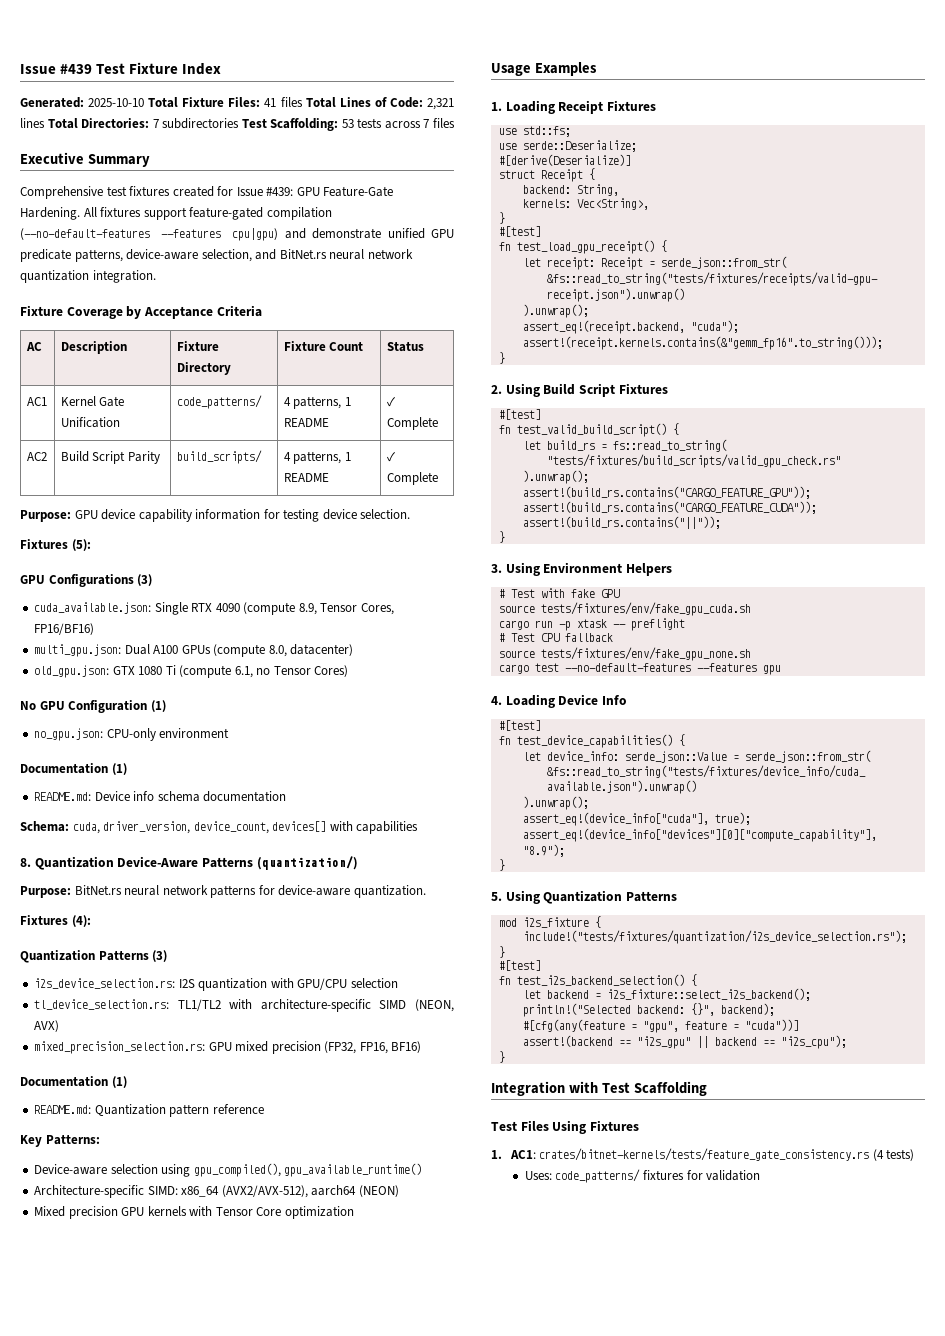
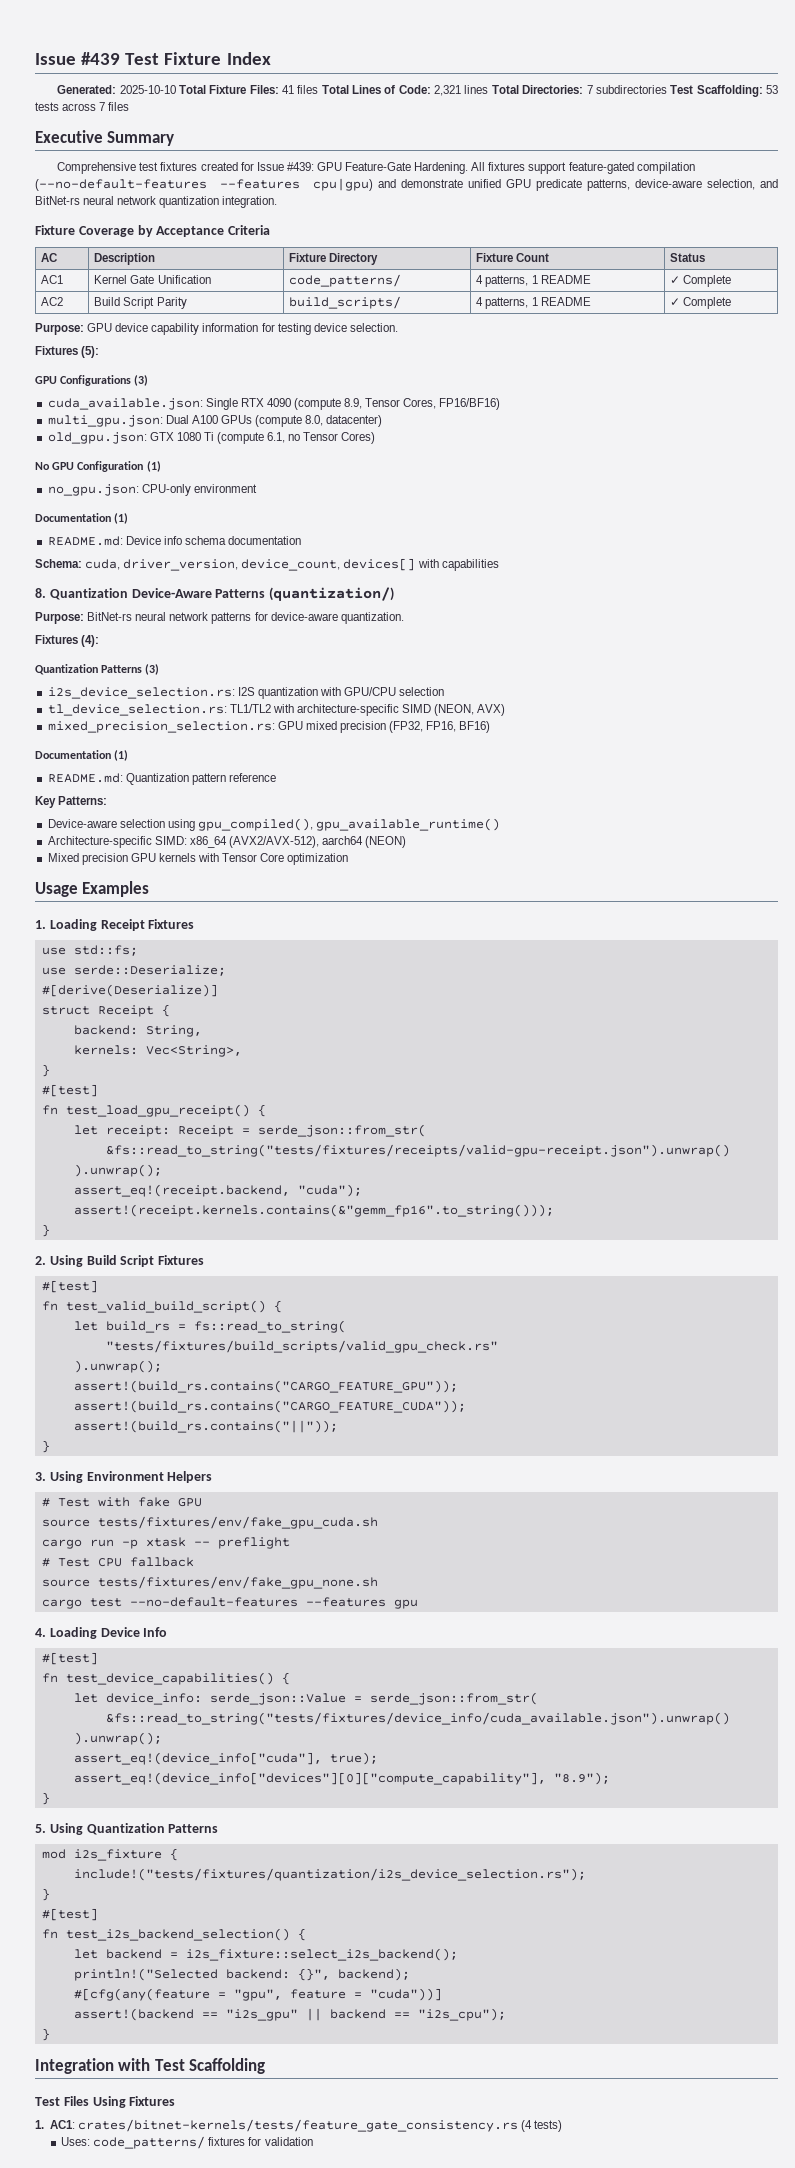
- All fixtures support feature-gated compilation (--no-default-features --features cpu|gpu) and demonstrate unified GPU predicate patterns, device-aware selection, and BitNet.rs neural network quantization integration.
+ All fixtures support feature-gated compilation (--no-default-features --features cpu|gpu) and demonstrate unified GPU predicate patterns, device-aware selection, and BitNet-rs neural network quantization integration.
- Purpose: BitNet.rs neural network patterns for device-aware quantization.
+ Purpose: BitNet-rs neural network patterns for device-aware quantization.

